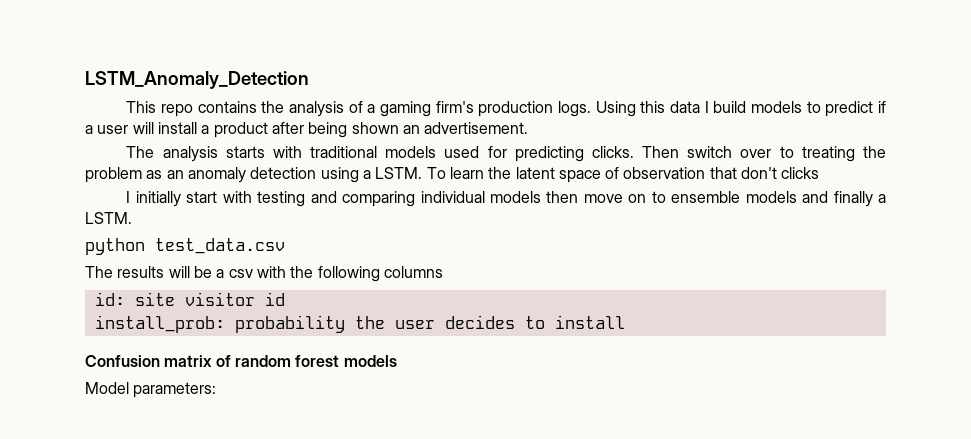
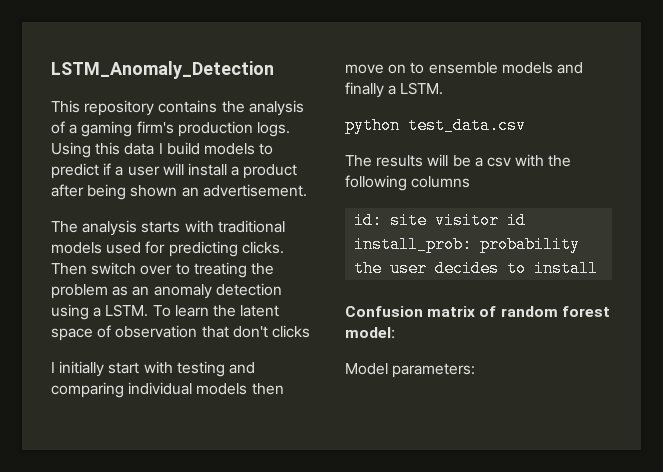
- This repo contains the analysis of a gaming firm's production logs.
+ This repository contains the analysis of a gaming firm's production logs.
- Confusion matrix of random forest models
+ Confusion matrix of random forest model:

